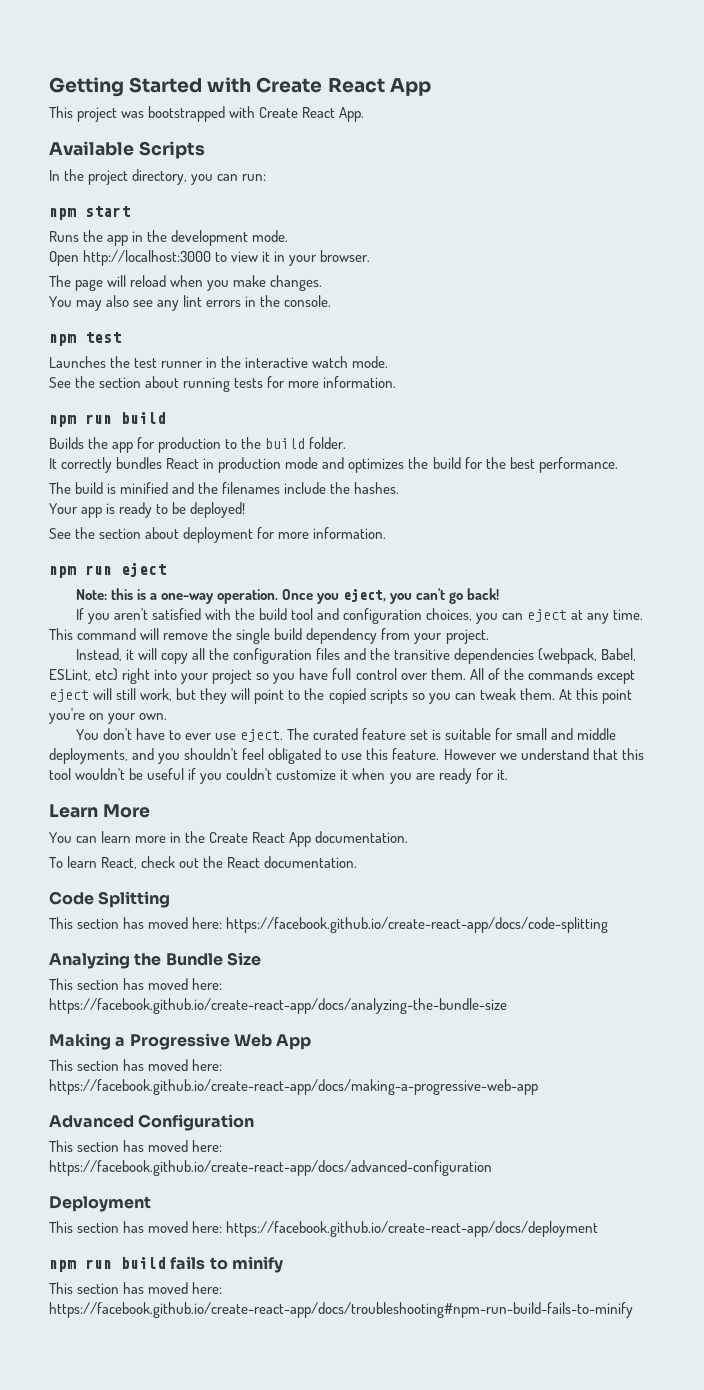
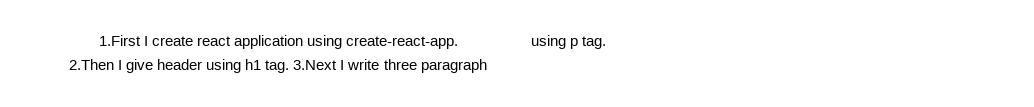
- Getting Started with Create React App
- This project was bootstrapped with Create React App.
- Available Scripts
- In the project directory, you can run:
- npm start
- Runs the app in the development mode.
- Open http://localhost:3000 to view it in your browser.
- The page will reload when you make changes.
- You may also see any lint errors in the console.
- npm test
- Launches the test runner in the interactive watch mode.
- See the section about running tests for more information.
- npm run build
- Builds the app for production to the build folder.
- It correctly bundles React in production mode and optimizes the build for the best performance.
- The build is minified and the filenames include the hashes.
- Your app is ready to be deployed!
- See the section about deployment for more information.
- npm run eject
- Note: this is a one-way operation. Once you eject, you can't go back!
- If you aren't satisfied with the build tool and configuration choices, you can eject at any time. This command will remove the single build dependency from your project.
- Instead, it will copy all the configuration files and the transitive dependencies (webpack, Babel, ESLint, etc) right into your project so you have full control over them. All of the commands except eject will still work, but they will point to the copied scripts so you can tweak them. At this point you're on your own.
- You don't have to ever use eject. The curated feature set is suitable for small and middle deployments, and you shouldn't feel obligated to use this feature. However we understand that this tool wouldn't be useful if you couldn't customize it when you are ready for it.
- Learn More
- You can learn more in the Create React App documentation.
- To learn React, check out the React documentation.
- Code Splitting
- This section has moved here: https://facebook.github.io/create-react-app/docs/code-splitting
- Analyzing the Bundle Size
- This section has moved here: https://facebook.github.io/create-react-app/docs/analyzing-the-bundle-size
- Making a Progressive Web App
- This section has moved here: https://facebook.github.io/create-react-app/docs/making-a-progressive-web-app
- Advanced Configuration
- This section has moved here: https://facebook.github.io/create-react-app/docs/advanced-configuration
- Deployment
- This section has moved here: https://facebook.github.io/create-react-app/docs/deployment
- npm run build fails to minify
- This section has moved here: https://facebook.github.io/create-react-app/docs/troubleshooting#npm-run-build-fails-to-minify
+ 1.First I create react application using create-react-app. 2.Then I give header using h1 tag. 3.Next I write three paragraph using p tag.

